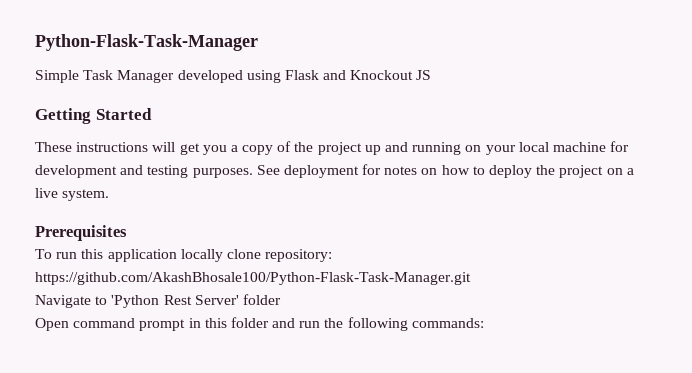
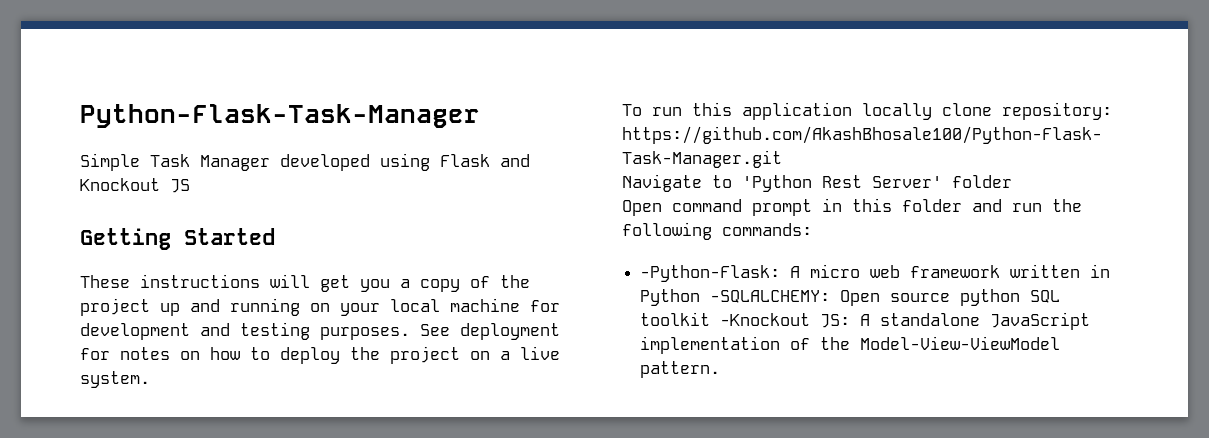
- Prerequisites
+ -Python-Flask: A micro web framework written in Python -SQLALCHEMY: Open source python SQL toolkit -Knockout JS: A standalone JavaScript implementation of the Model-View-ViewModel pattern.

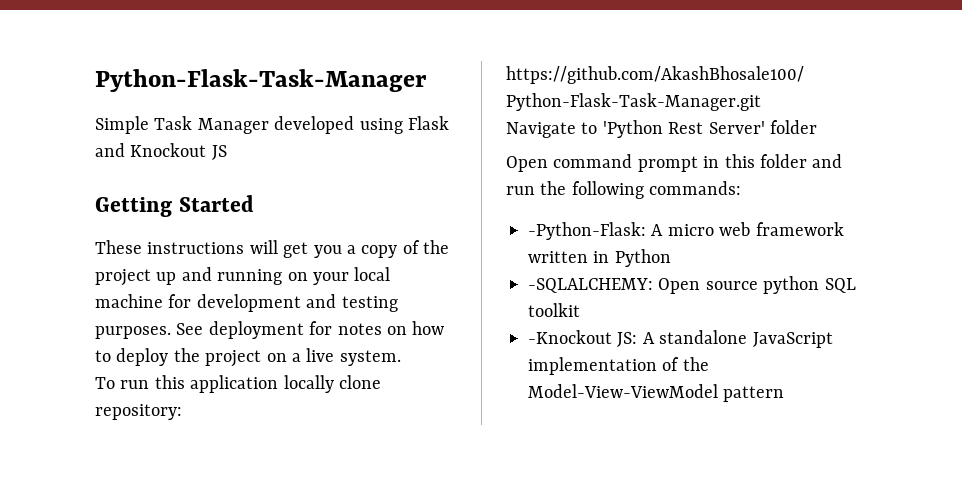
- -Python-Flask: A micro web framework written in Python -SQLALCHEMY: Open source python SQL toolkit -Knockout JS: A standalone JavaScript implementation of the Model-View-ViewModel pattern.
+ -Python-Flask: A micro web framework written in Python
+ -SQLALCHEMY: Open source python SQL toolkit
+ -Knockout JS: A standalone JavaScript implementation of the Model-View-ViewModel pattern

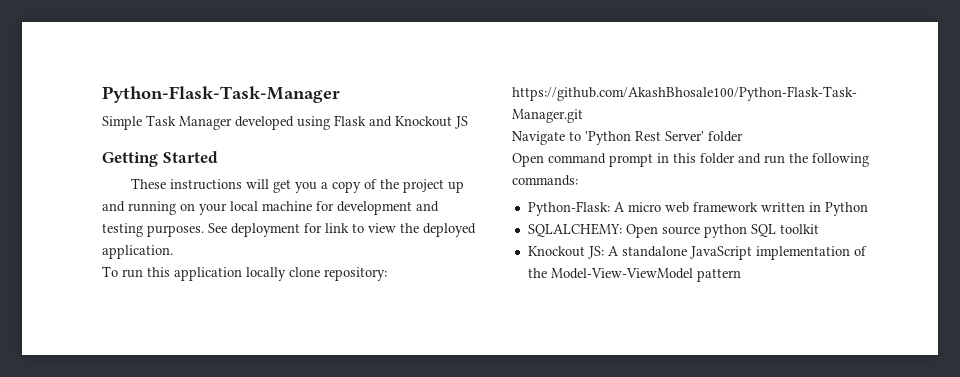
- See deployment for notes on how to deploy the project on a live system.
+ See deployment for link to view the deployed application.
- -Python-Flask: A micro web framework written in Python
+ Python-Flask: A micro web framework written in Python
- -SQLALCHEMY: Open source python SQL toolkit
+ SQLALCHEMY: Open source python SQL toolkit
- -Knockout JS: A standalone JavaScript implementation of the Model-View-ViewModel pattern
+ Knockout JS: A standalone JavaScript implementation of the Model-View-ViewModel pattern

